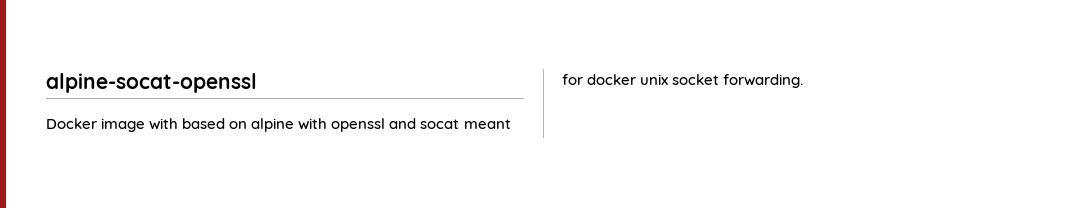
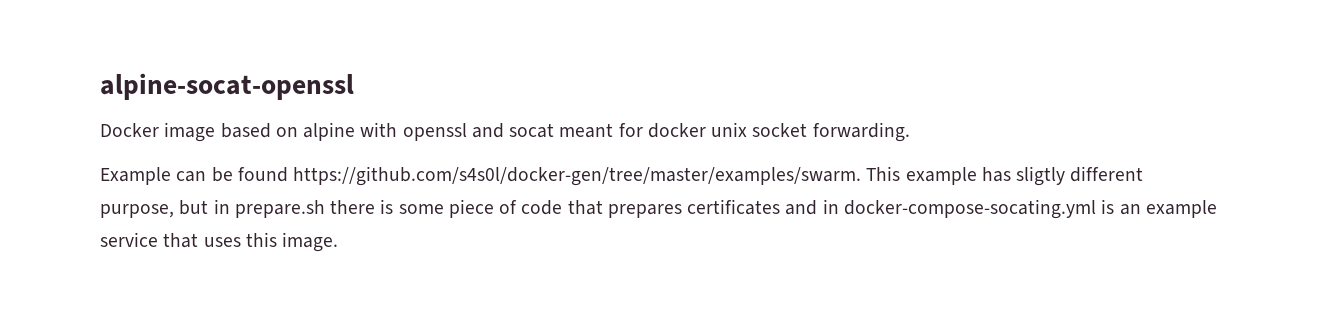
- Docker image with based on alpine with openssl and socat meant for docker unix socket forwarding.
+ Docker image based on alpine with openssl and socat meant for docker unix socket forwarding.
+ Example can be found https://github.com/s4s0l/docker-gen/tree/master/examples/swarm. This example has sligtly different purpose, but in prepare.sh there is some piece of code that prepares certificates and in docker-compose-socating.yml is an example service that uses this image.

